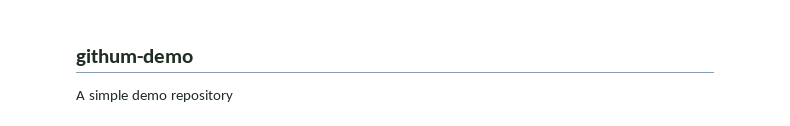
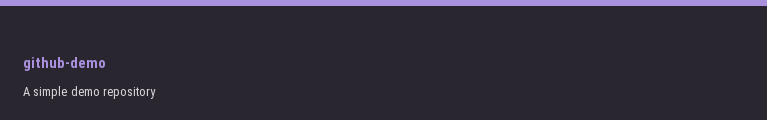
- githum-demo
+ github-demo

